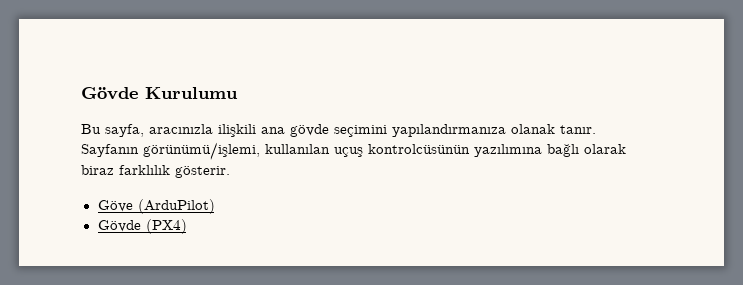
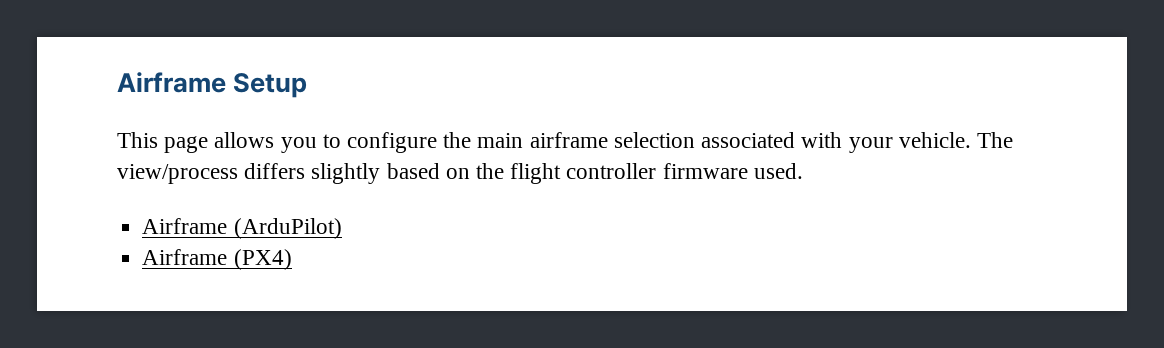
- Gövde Kurulumu
- Bu sayfa, aracınızla ilişkili ana gövde seçimini yapılandırmanıza olanak tanır. Sayfanın görünümü/işlemi, kullanılan uçuş kontrolcüsünün yazılımına bağlı olarak biraz farklılık gösterir.
- Göve (ArduPilot)
+ Airframe Setup
+ This page allows you to configure the main airframe selection associated with your vehicle. The view/process differs slightly based on the flight controller firmware used.
+ Airframe (ArduPilot)
- Gövde (PX4)
+ Airframe (PX4)

